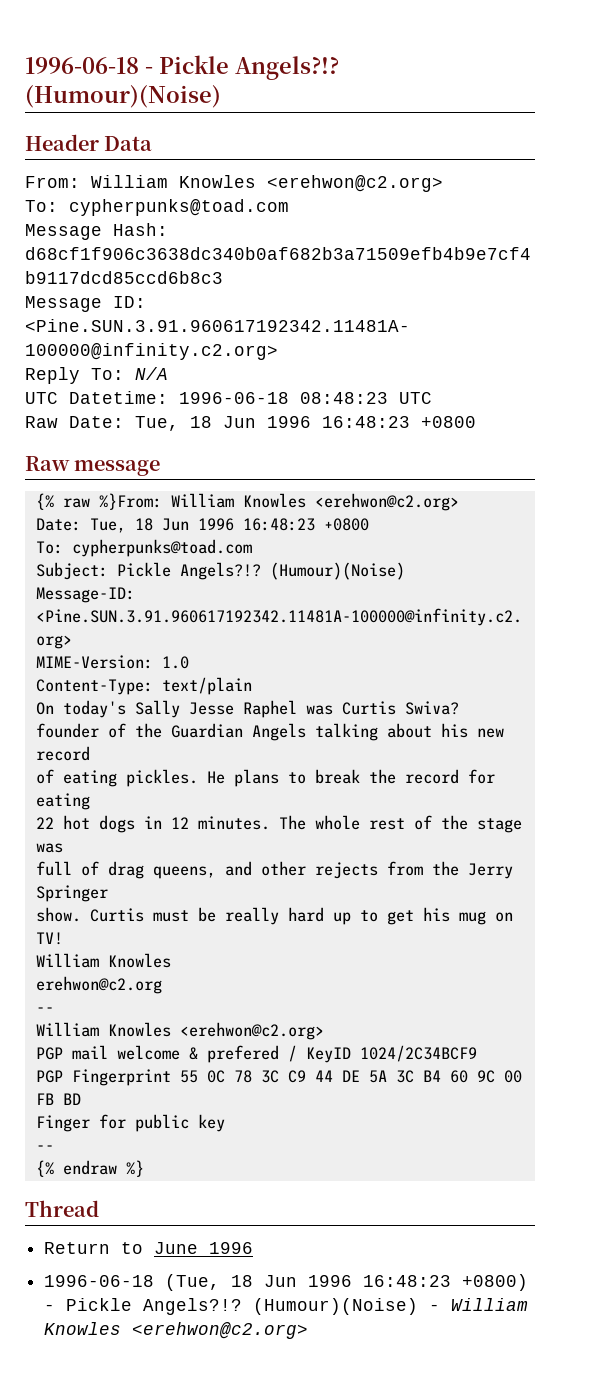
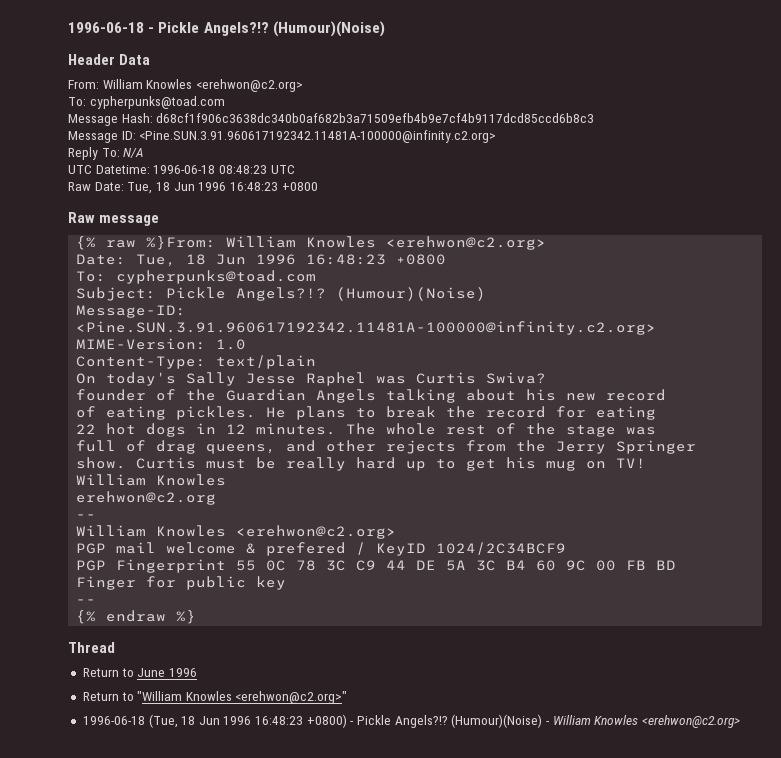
+ Return to "William Knowles <erehwon@c2.org>"

